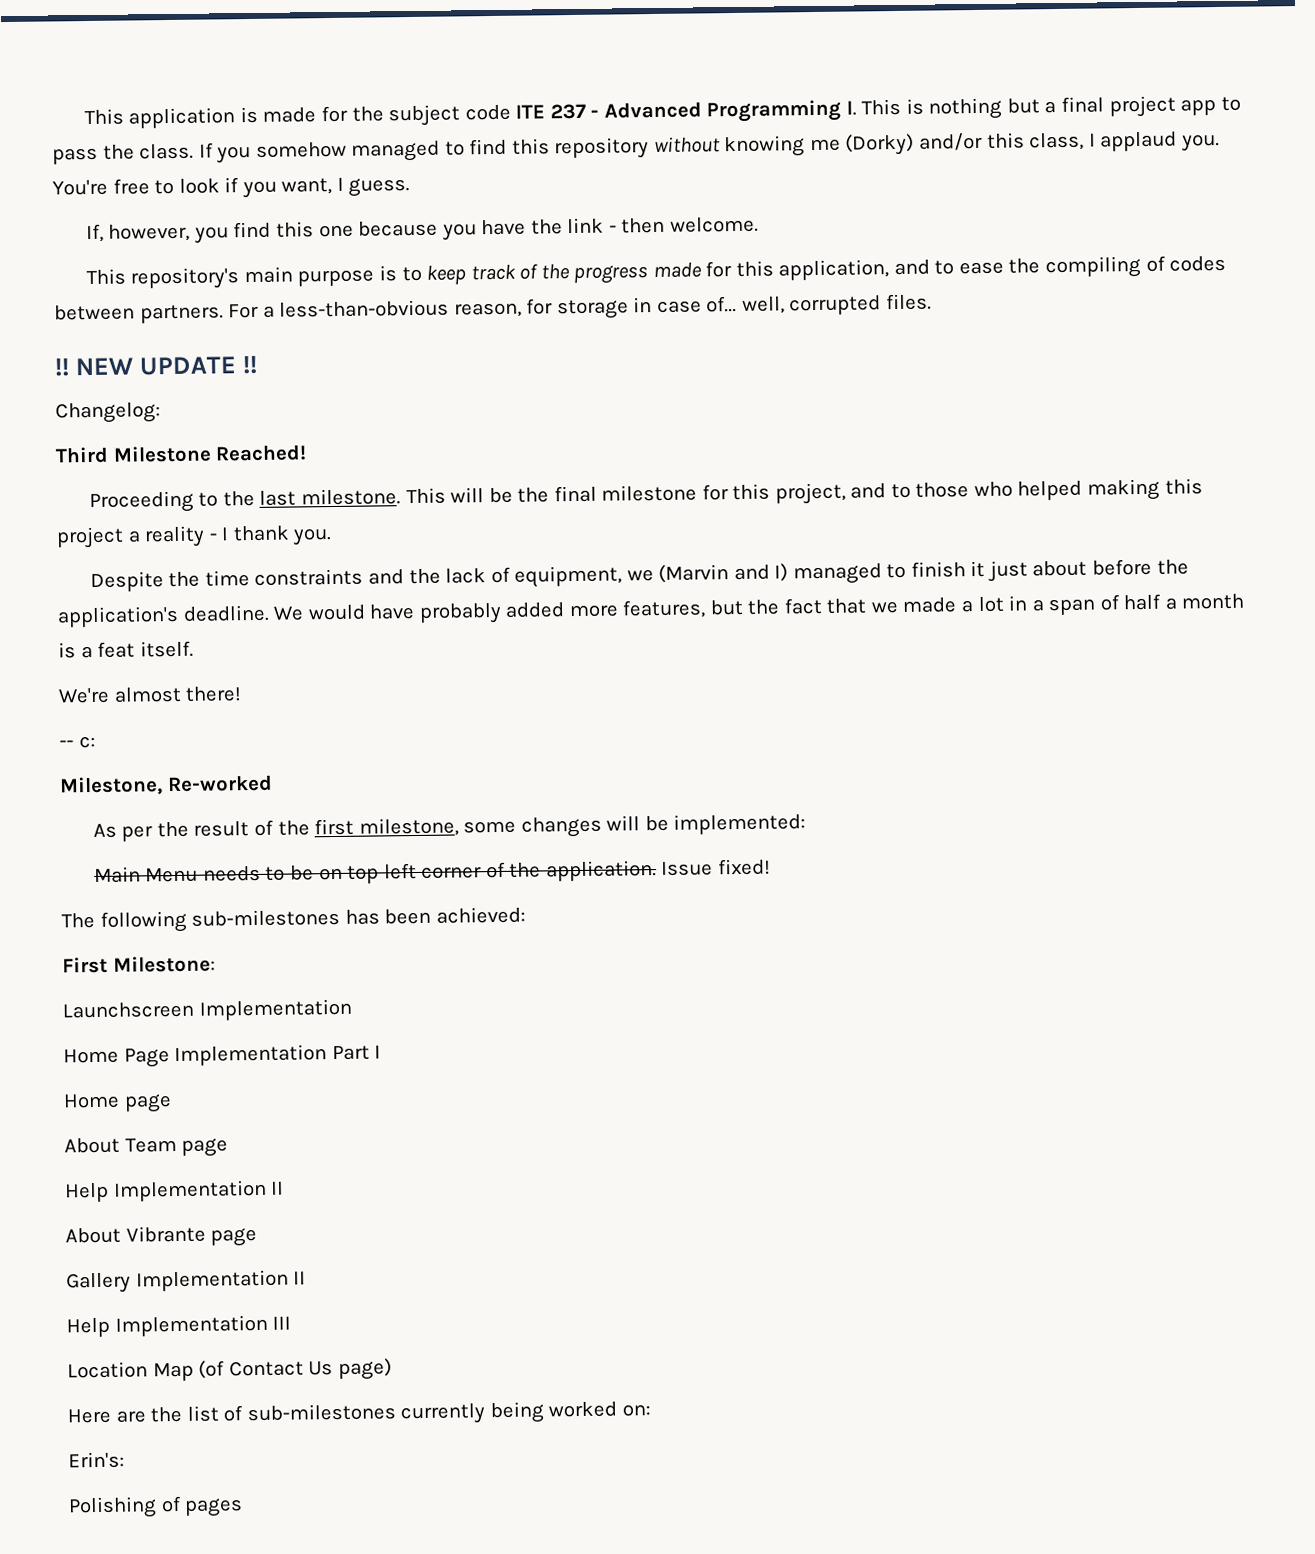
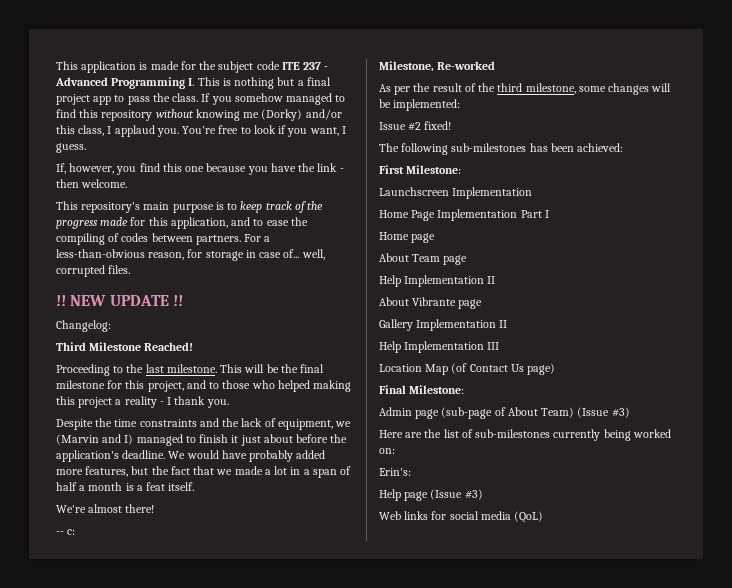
- As per the result of the first milestone, some changes will be implemented:
+ As per the result of the third milestone, some changes will be implemented:
- Main Menu needs to be on top left corner of the application. Issue fixed!
+ Issue #2 fixed!
+ Final Milestone:
+ Admin page (sub-page of About Team) (Issue #3)
- Polishing of pages
+ Help page (Issue #3)
+ Web links for social media (QoL)

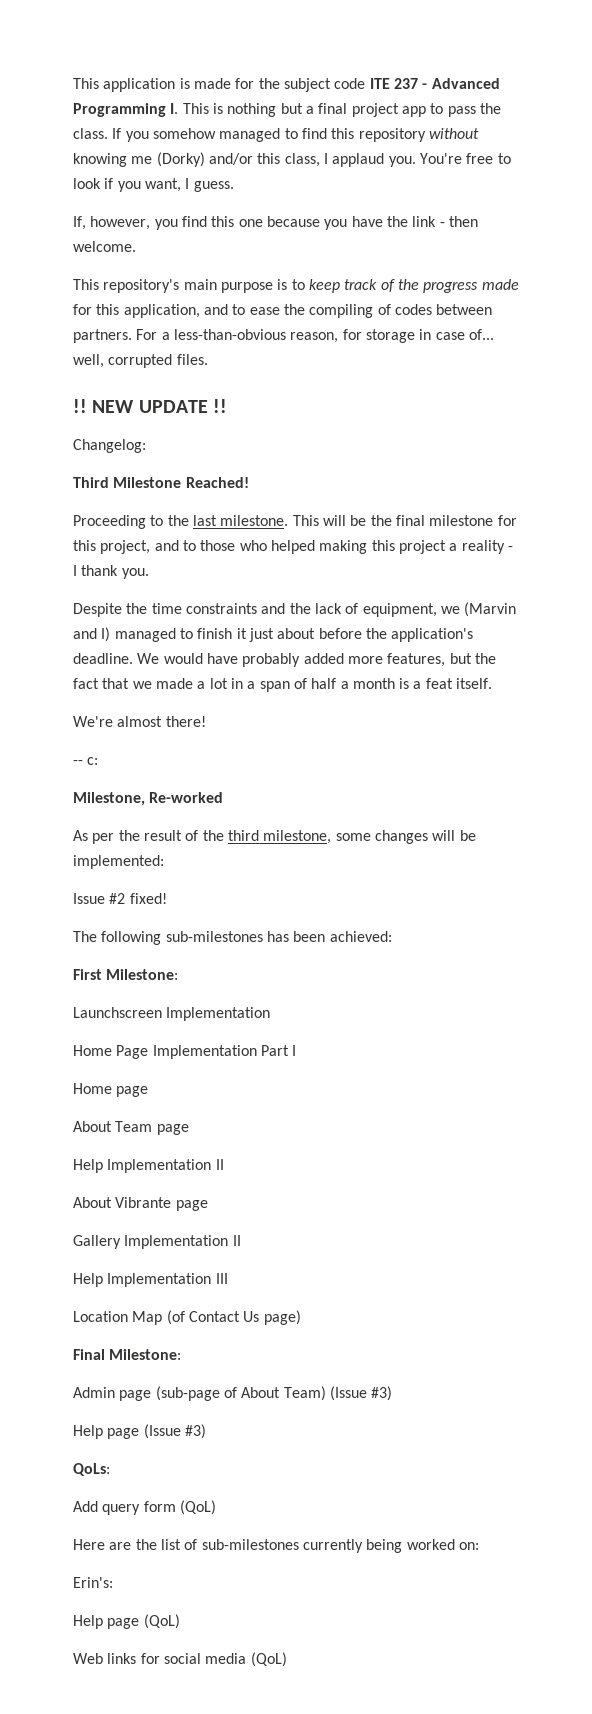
+ Help page (Issue #3)
+ QoLs:
+ Add query form (QoL)
- Help page (Issue #3)
+ Help page (QoL)

